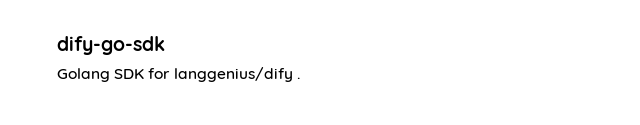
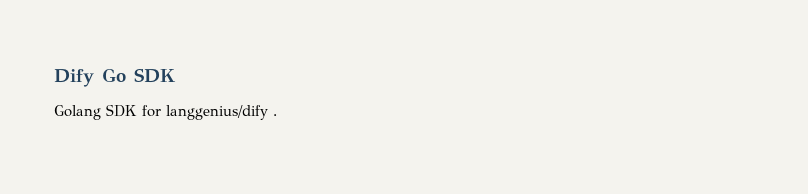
- dify-go-sdk
+ Dify Go SDK

